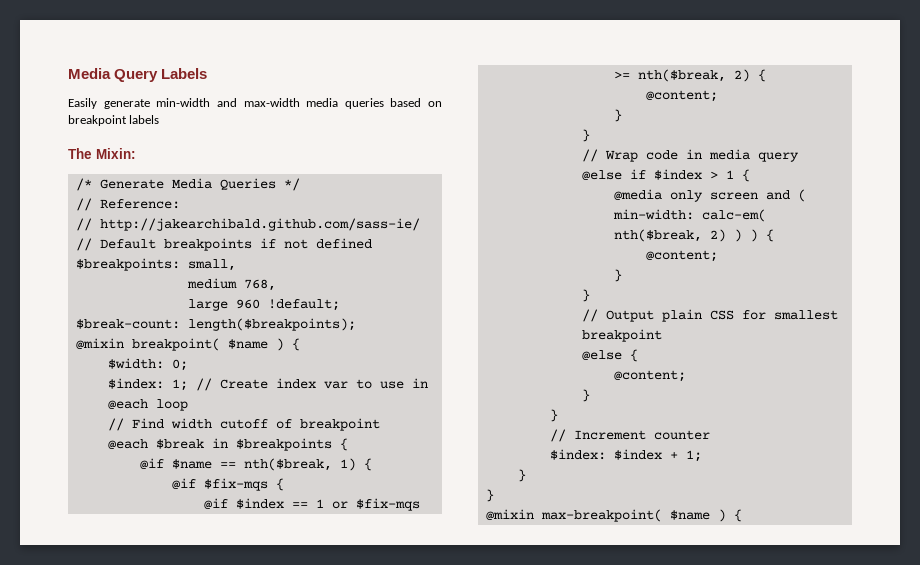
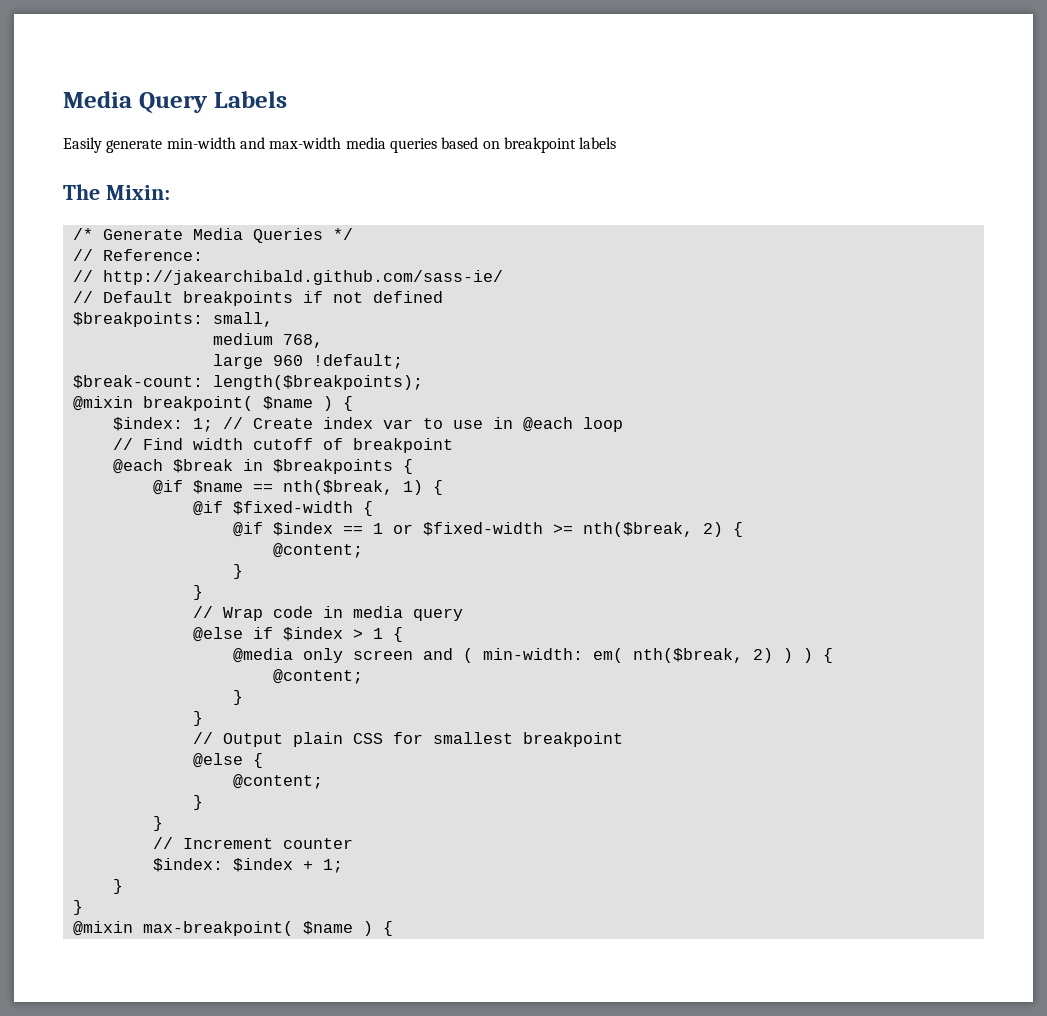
- $width: 0;
- @if $fix-mqs {
+ @if $fixed-width {
- @if $index == 1 or $fix-mqs >= nth($break, 2) {
+ @if $index == 1 or $fixed-width >= nth($break, 2) {
- @media only screen and ( min-width: calc-em( nth($break, 2) ) ) {
+ @media only screen and ( min-width: em( nth($break, 2) ) ) {

